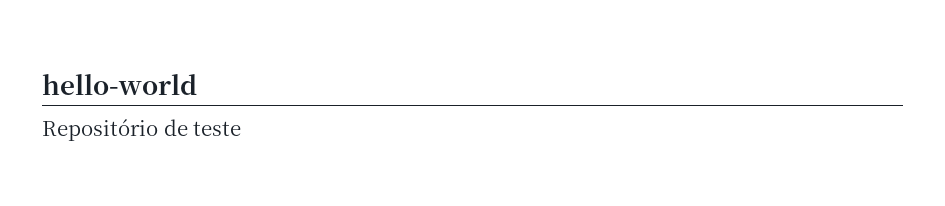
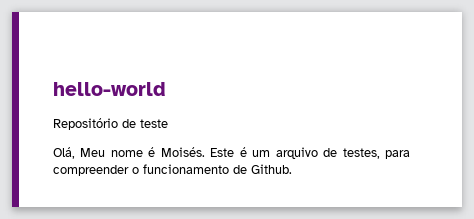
+ Olá, Meu nome é Moisés. Este é um arquivo de testes, para compreender o funcionamento de Github.

